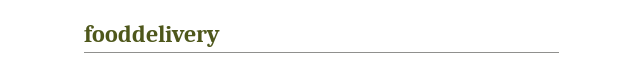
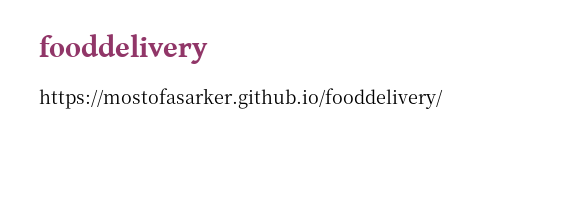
+ https://mostofasarker.github.io/fooddelivery/

